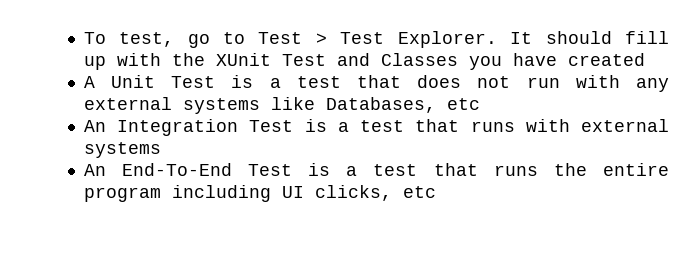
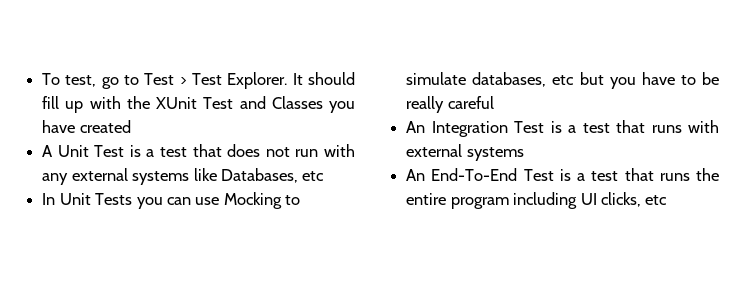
+ In Unit Tests you can use Mocking to simulate databases, etc but you have to be really careful

